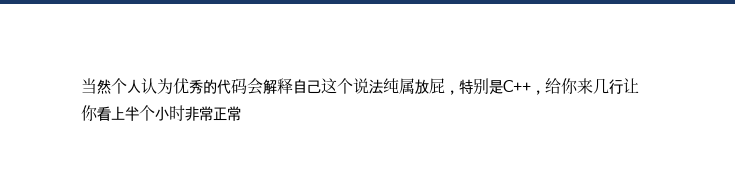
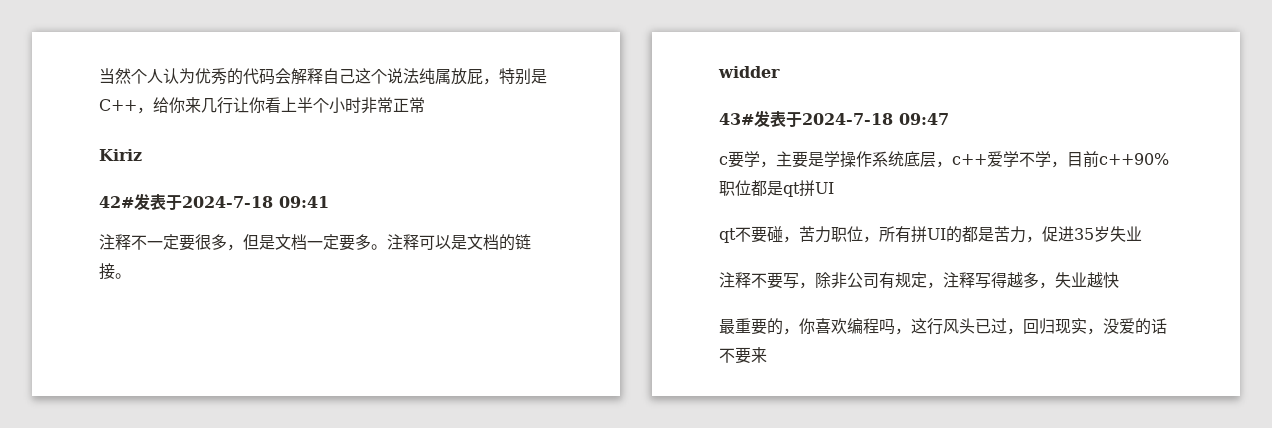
+ Kiriz
+ 42#发表于2024-7-18 09:41
+ 注释不一定要很多，但是文档一定要多。注释可以是文档的链接。
+ widder
+ 43#发表于2024-7-18 09:47
+ c要学，主要是学操作系统底层，c++爱学不学，目前c++90%职位都是qt拼UI
+ qt不要碰，苦力职位，所有拼UI的都是苦力，促进35岁失业
+ 注释不要写，除非公司有规定，注释写得越多，失业越快
+ 最重要的，你喜欢编程吗，这行风头已过，回归现实，没爱的话不要来

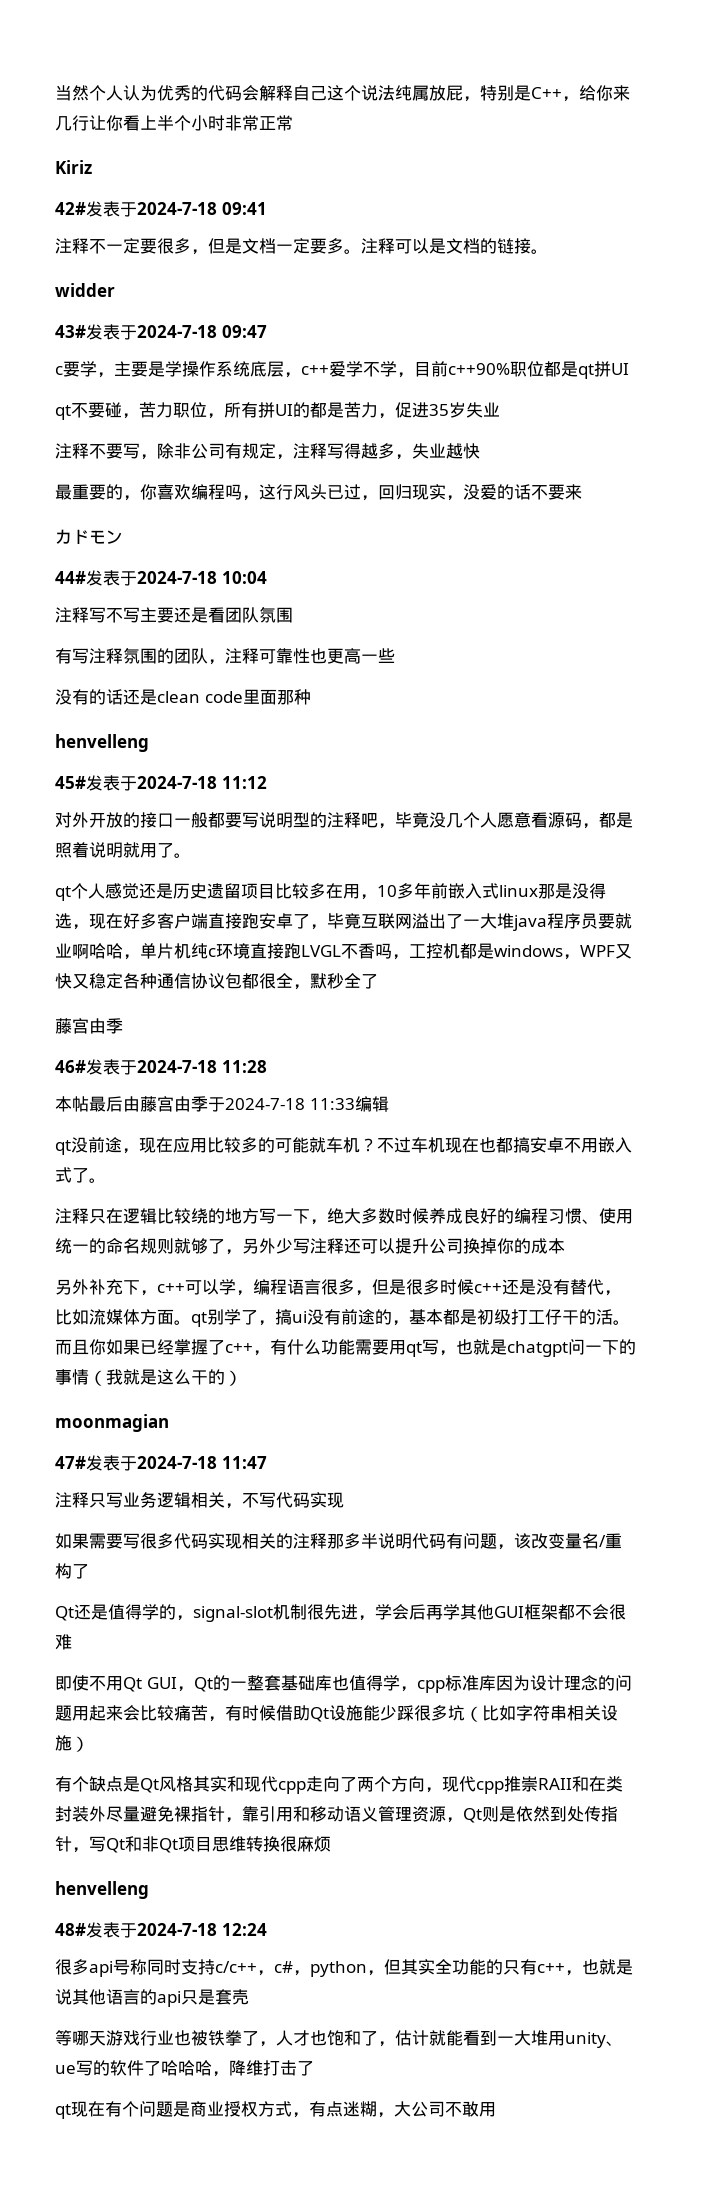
+ カドモン
+ 44#发表于2024-7-18 10:04
+ 注释写不写主要还是看团队氛围
+ 有写注释氛围的团队，注释可靠性也更高一些
+ 没有的话还是clean code里面那种
+ henvelleng
+ 45#发表于2024-7-18 11:12
+ 对外开放的接口一般都要写说明型的注释吧，毕竟没几个人愿意看源码，都是照着说明就用了。
+ qt个人感觉还是历史遗留项目比较多在用，10多年前嵌入式linux那是没得选，现在好多客户端直接跑安卓了，毕竟互联网溢出了一大堆java程序员要就业啊哈哈，单片机纯c环境直接跑LVGL不香吗，工控机都是windows，WPF又快又稳定各种通信协议包都很全，默秒全了
+ 藤宫由季
+ 46#发表于2024-7-18 11:28
+ 本帖最后由藤宫由季于2024-7-18 11:33编辑
+ qt没前途，现在应用比较多的可能就车机？不过车机现在也都搞安卓不用嵌入式了。
+ 注释只在逻辑比较绕的地方写一下，绝大多数时候养成良好的编程习惯、使用统一的命名规则就够了，另外少写注释还可以提升公司换掉你的成本
+ 另外补充下，c++可以学，编程语言很多，但是很多时候c++还是没有替代，比如流媒体方面。qt别学了，搞ui没有前途的，基本都是初级打工仔干的活。而且你如果已经掌握了c++，有什么功能需要用qt写，也就是chatgpt问一下的事情（我就是这么干的）
+ moonmagian
+ 47#发表于2024-7-18 11:47
+ 注释只写业务逻辑相关，不写代码实现
+ 如果需要写很多代码实现相关的注释那多半说明代码有问题，该改变量名/重构了
+ Qt还是值得学的，signal-slot机制很先进，学会后再学其他GUI框架都不会很难
+ 即使不用Qt GUI，Qt的一整套基础库也值得学，cpp标准库因为设计理念的问题用起来会比较痛苦，有时候借助Qt设施能少踩很多坑（比如字符串相关设施）
+ 有个缺点是Qt风格其实和现代cpp走向了两个方向，现代cpp推崇RAII和在类封装外尽量避免裸指针，靠引用和移动语义管理资源，Qt则是依然到处传指针，写Qt和非Qt项目思维转换很麻烦
+ henvelleng
+ 48#发表于2024-7-18 12:24
+ 很多api号称同时支持c/c++，c#，python，但其实全功能的只有c++，也就是说其他语言的api只是套壳
+ 等哪天游戏行业也被铁拳了，人才也饱和了，估计就能看到一大堆用unity、ue写的软件了哈哈哈，降维打击了
+ qt现在有个问题是商业授权方式，有点迷糊，大公司不敢用

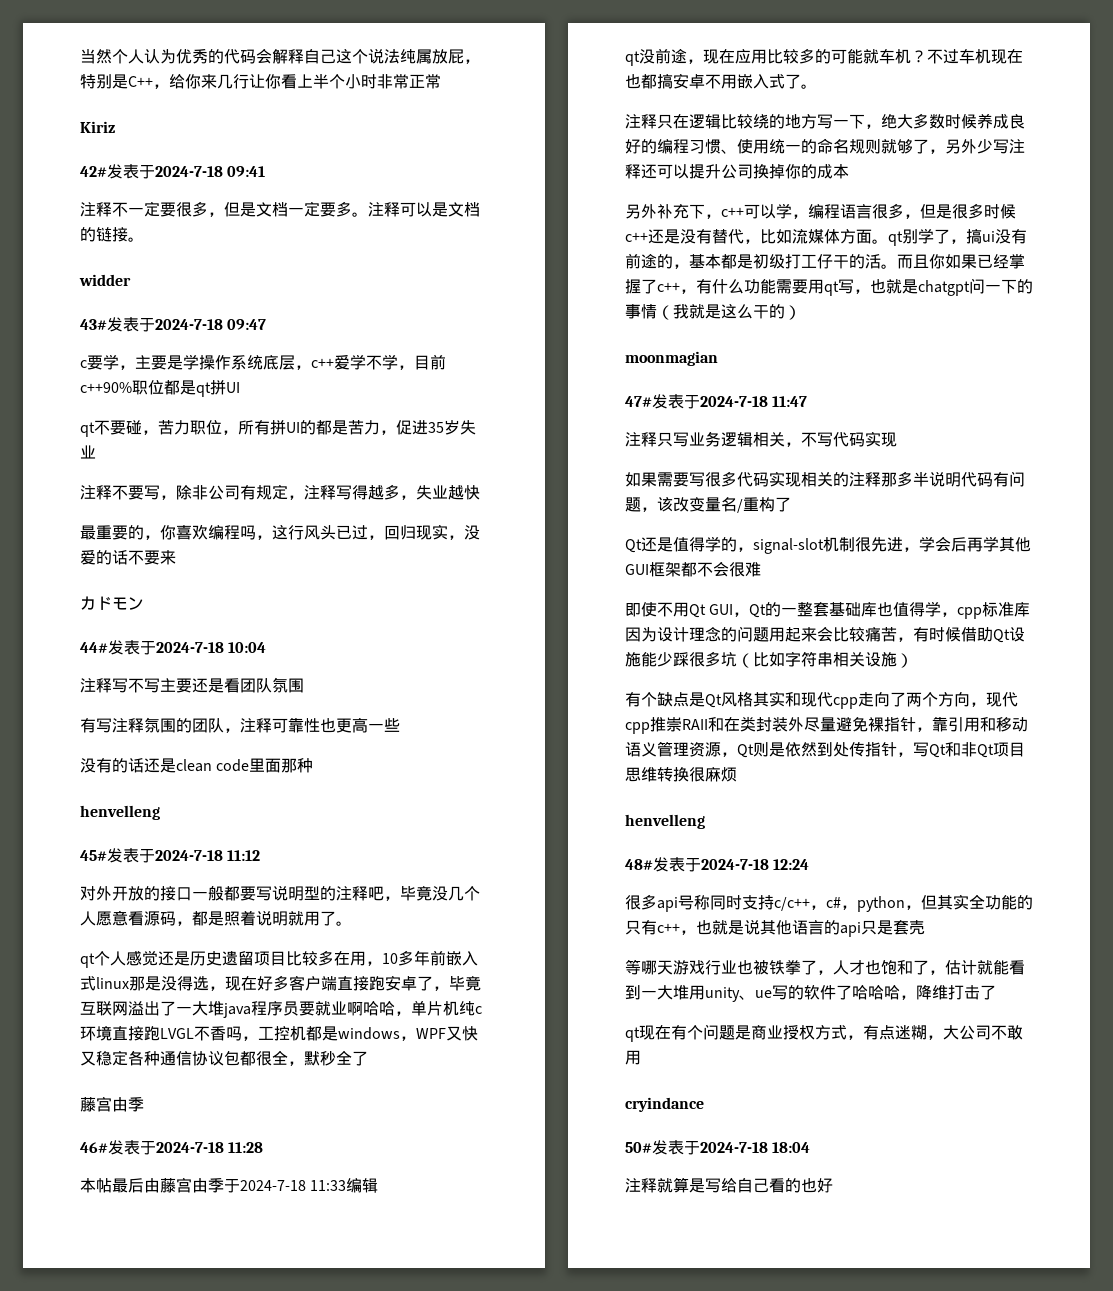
+ cryindance
+ 50#发表于2024-7-18 18:04
+ 注释就算是写给自己看的也好

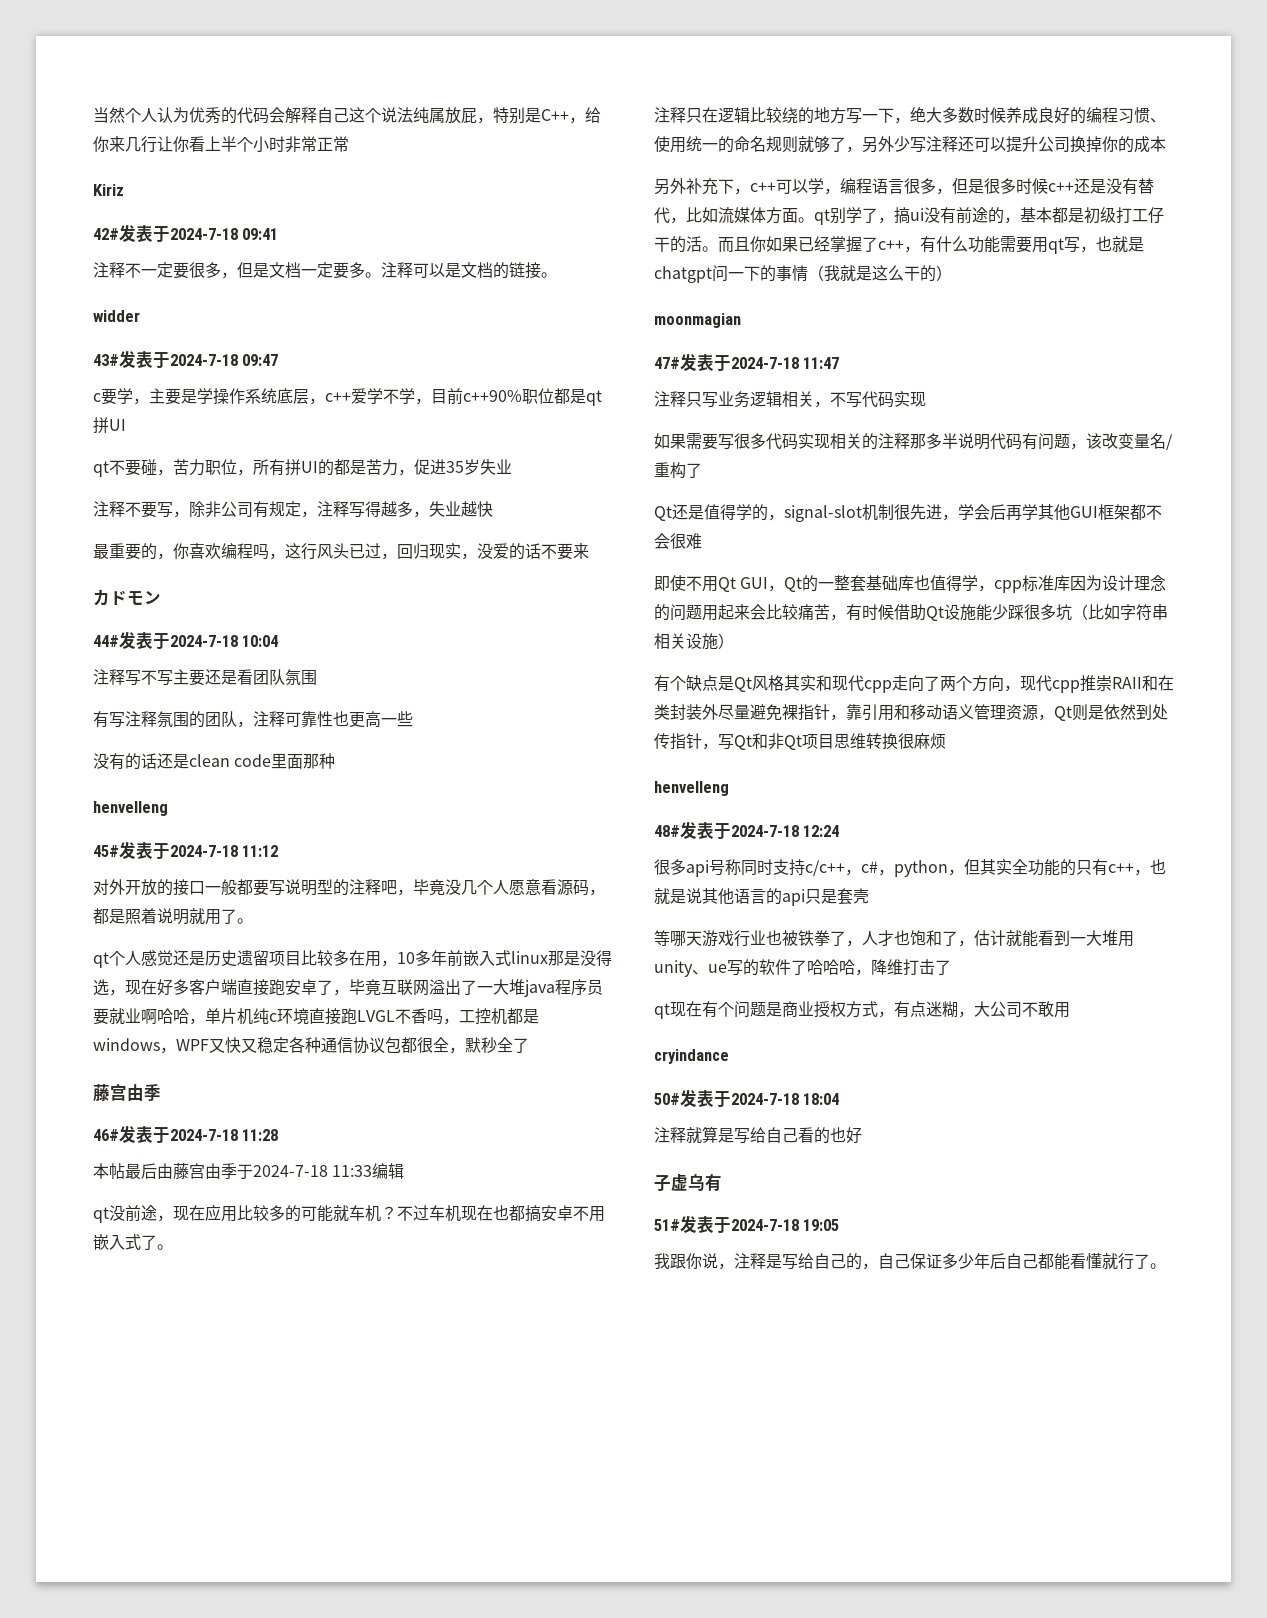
+ 子虚乌有
+ 51#发表于2024-7-18 19:05
+ 我跟你说，注释是写给自己的，自己保证多少年后自己都能看懂就行了。

